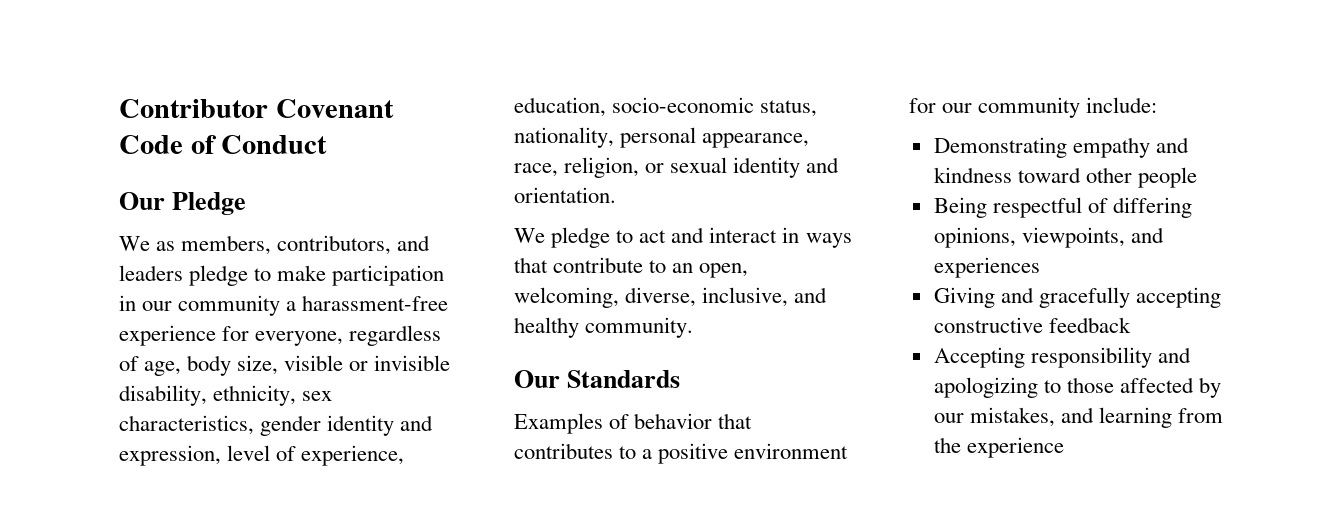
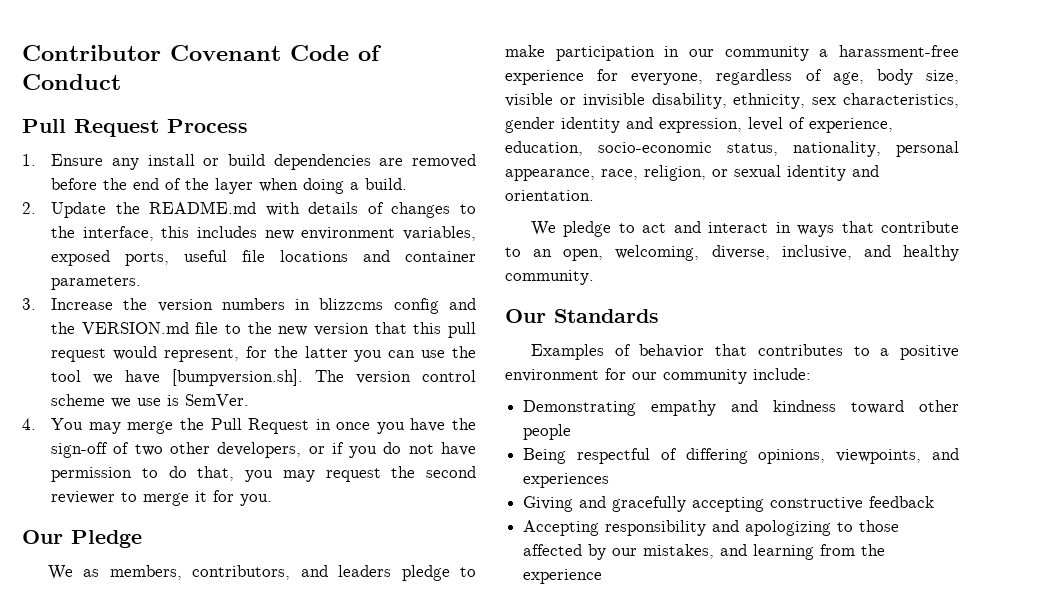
+ Pull Request Process
+ 1. Ensure any install or build dependencies are removed before the end of the layer when doing a build.
+ 2. Update the README.md with details of changes to the interface, this includes new environment variables, exposed ports, useful file locations and container parameters.
+ 3. Increase the version numbers in blizzcms config and the VERSION.md file to the new version that this pull request would represent, for the latter you can use the tool we have [bumpversion.sh]. The version control scheme we use is SemVer.
+ 4. You may merge the Pull Request in once you have the sign-off of two other developers, or if you do not have permission to do that, you may request the second reviewer to merge it for you.

